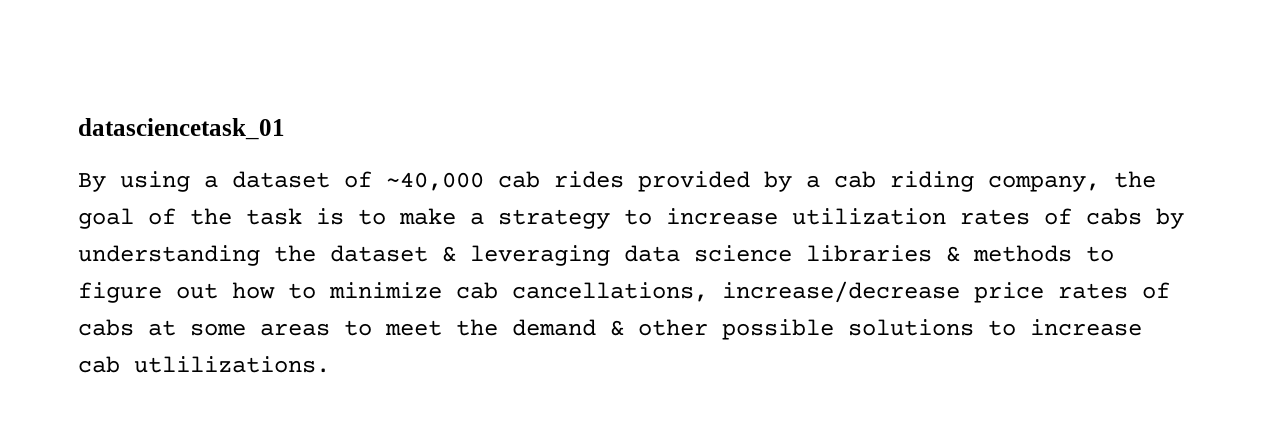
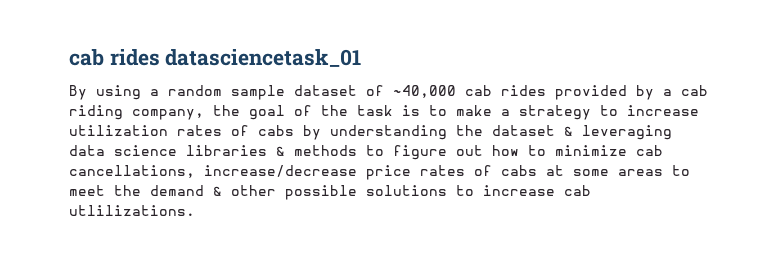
- datasciencetask_01
+ cab rides datasciencetask_01
- By using a dataset of ~40,000 cab rides provided by a cab riding company, the goal of the task is to make a strategy to increase utilization rates of cabs by understanding the dataset & leveraging data science libraries & methods to figure out how to minimize cab cancellations, increase/decrease price rates of cabs at some areas to meet the demand & other possible solutions to increase cab utlilizations.
+ By using a random sample dataset of ~40,000 cab rides provided by a cab riding company, the goal of the task is to make a strategy to increase utilization rates of cabs by understanding the dataset & leveraging data science libraries & methods to figure out how to minimize cab cancellations, increase/decrease price rates of cabs at some areas to meet the demand & other possible solutions to increase cab utlilizations.

